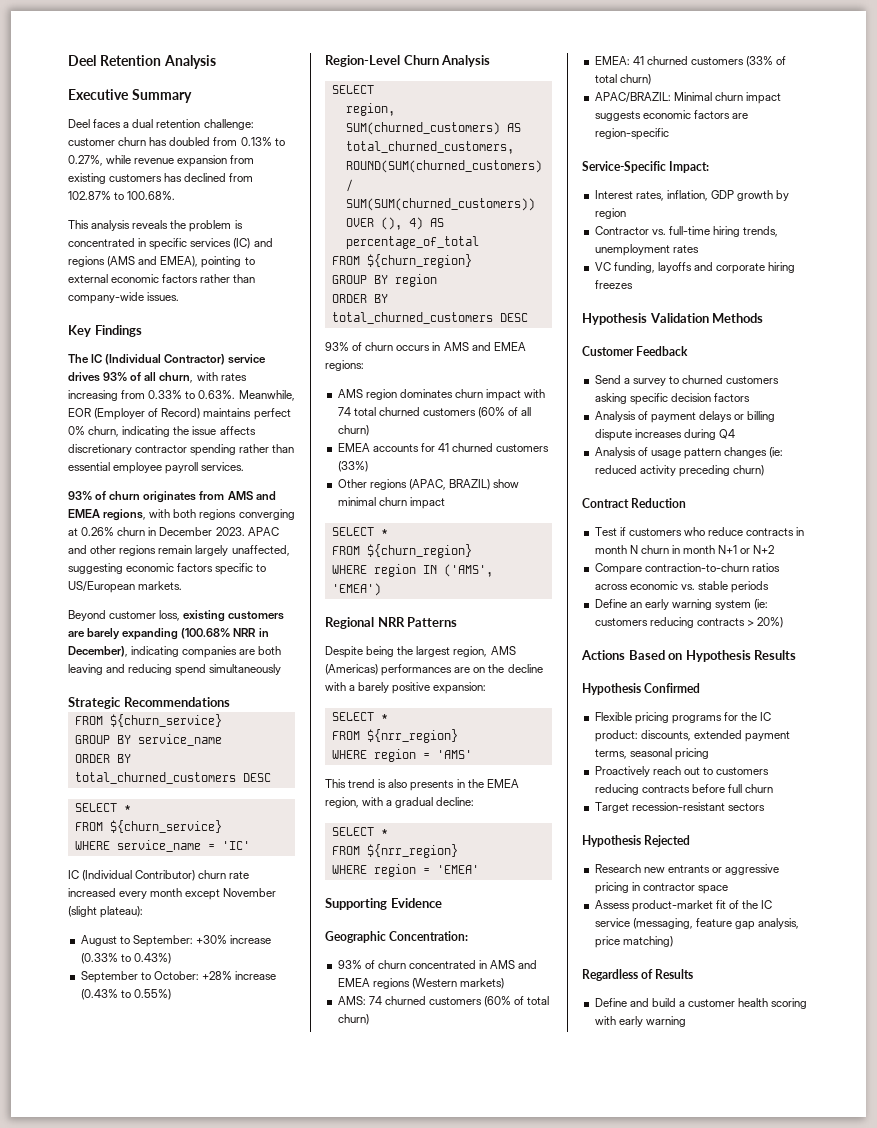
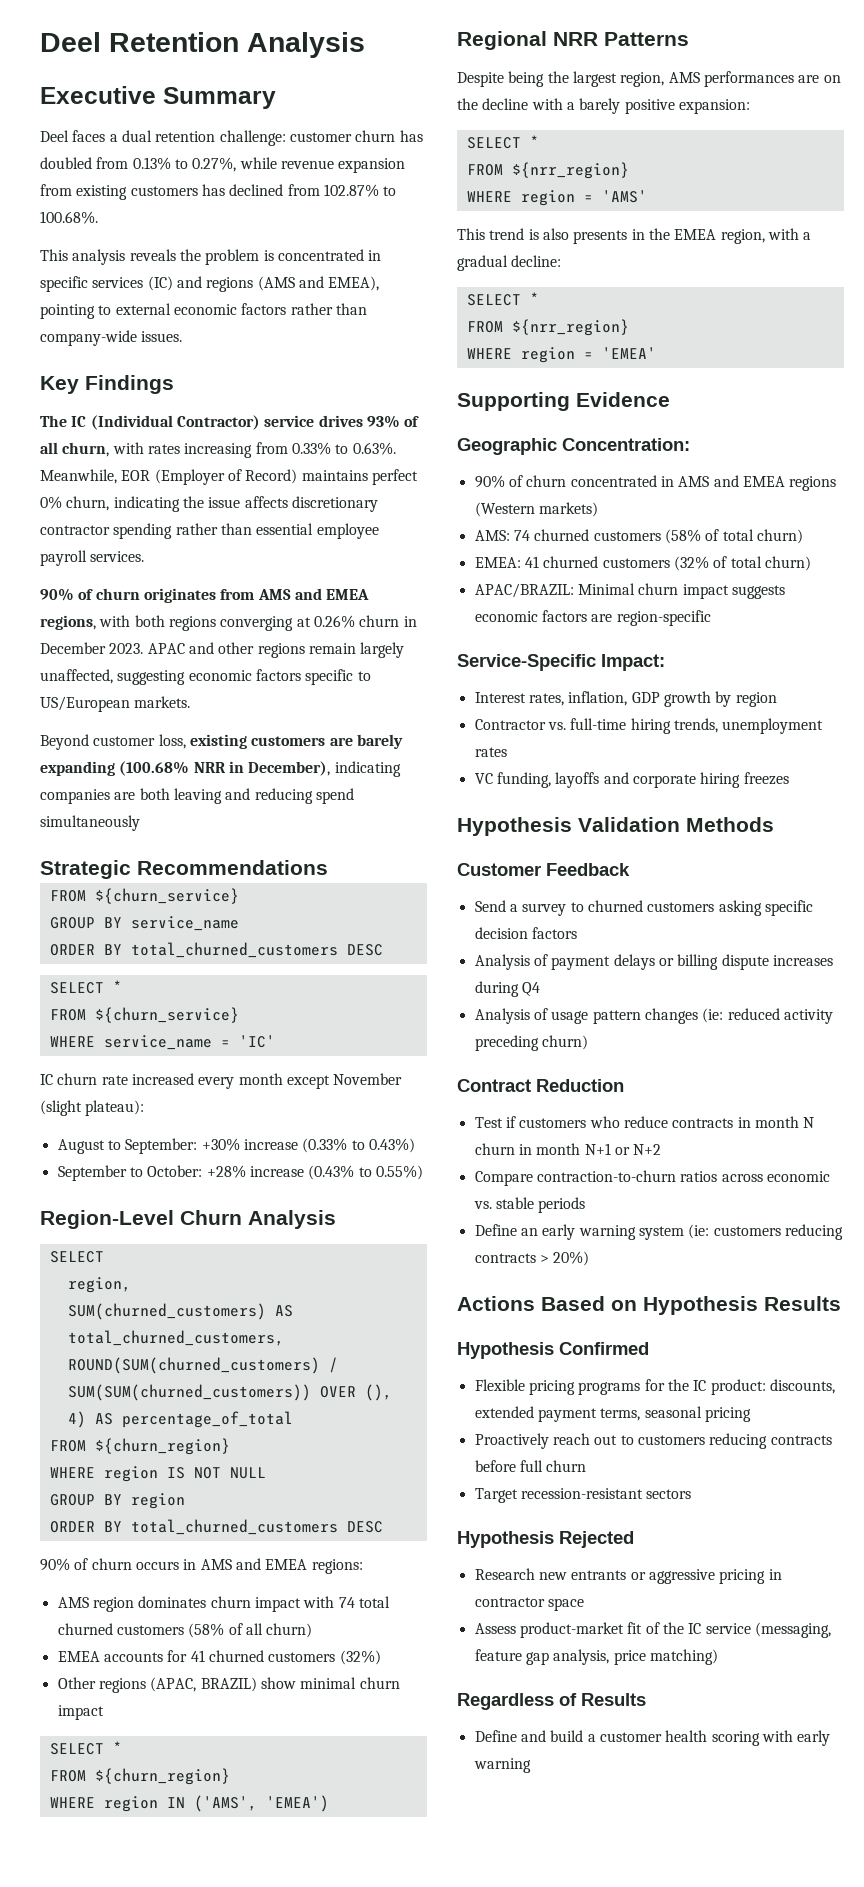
- 93% of churn originates from AMS and EMEA regions, with both regions converging at 0.26% churn in December 2023.
+ 90% of churn originates from AMS and EMEA regions, with both regions converging at 0.26% churn in December 2023.
- IC (Individual Contributor) churn rate increased every month except November (slight plateau):
+ IC churn rate increased every month except November (slight plateau):
+ WHERE region IS NOT NULL
- 93% of churn occurs in AMS and EMEA regions:
+ 90% of churn occurs in AMS and EMEA regions:
- AMS region dominates churn impact with 74 total churned customers (60% of all churn)
+ AMS region dominates churn impact with 74 total churned customers (58% of all churn)
- EMEA accounts for 41 churned customers (33%)
+ EMEA accounts for 41 churned customers (32%)
- Despite being the largest region, AMS (Americas) performances are on the decline with a barely positive expansion:
+ Despite being the largest region, AMS performances are on the decline with a barely positive expansion:
- 93% of churn concentrated in AMS and EMEA regions (Western markets)
+ 90% of churn concentrated in AMS and EMEA regions (Western markets)
- AMS: 74 churned customers (60% of total churn)
+ AMS: 74 churned customers (58% of total churn)
- EMEA: 41 churned customers (33% of total churn)
+ EMEA: 41 churned customers (32% of total churn)

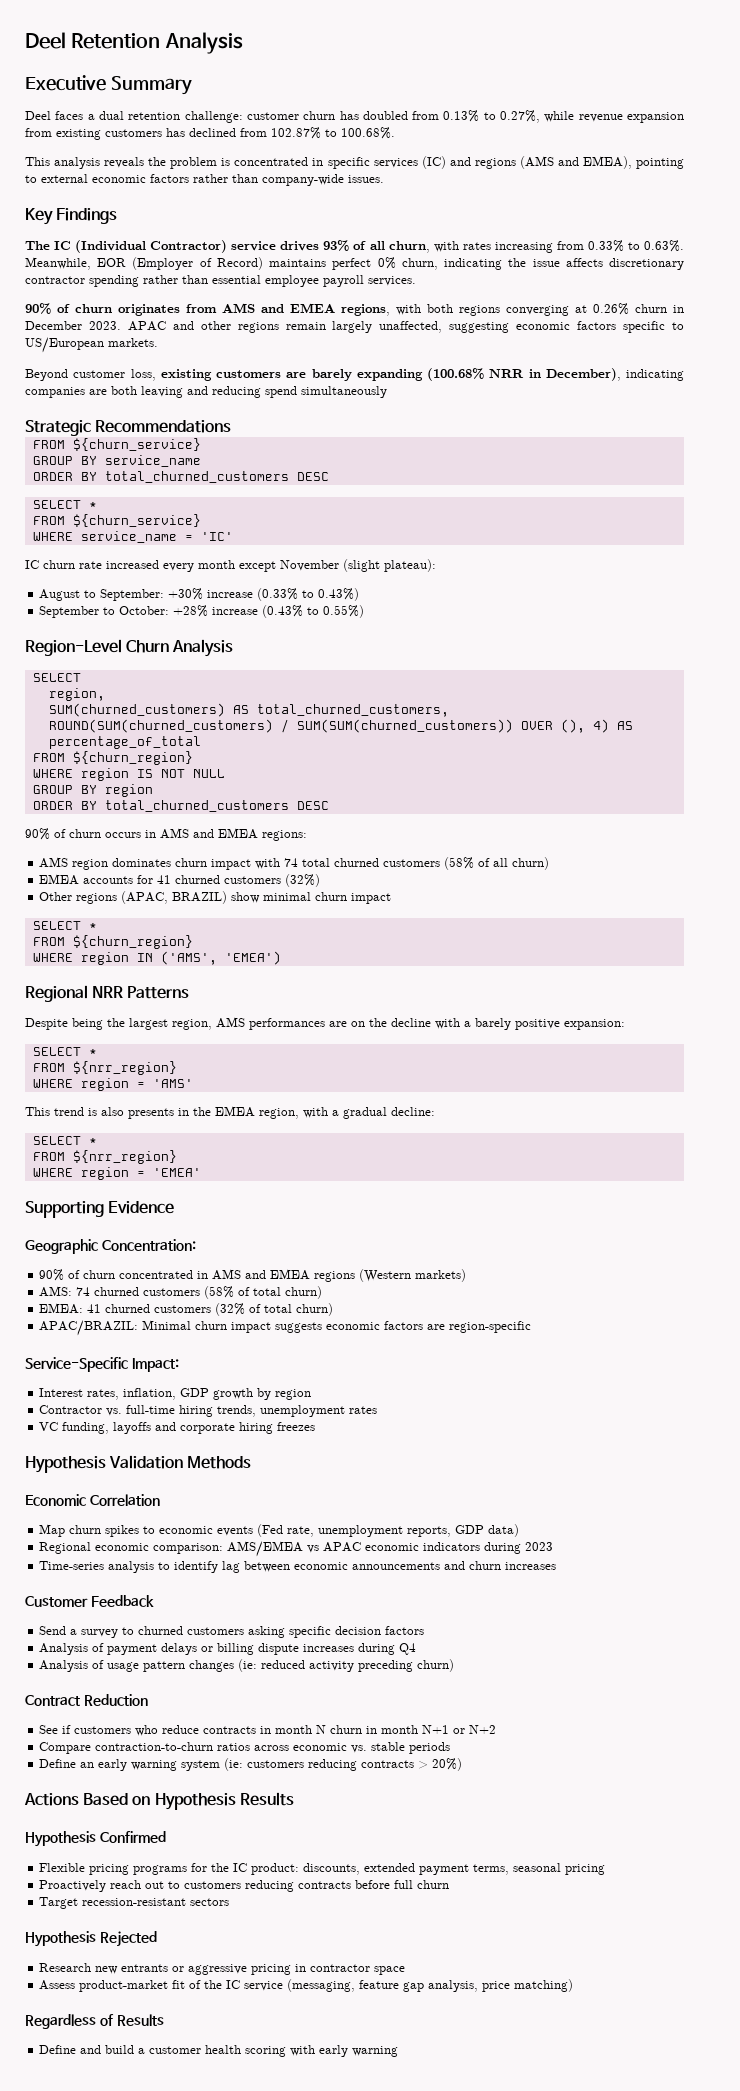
+ Economic Correlation
+ Map churn spikes to economic events (Fed rate, unemployment reports, GDP data)
+ Regional economic comparison: AMS/EMEA vs APAC economic indicators during 2023
+ Time-series analysis to identify lag between economic announcements and churn increases
- Test if customers who reduce contracts in month N churn in month N+1 or N+2
+ See if customers who reduce contracts in month N churn in month N+1 or N+2

